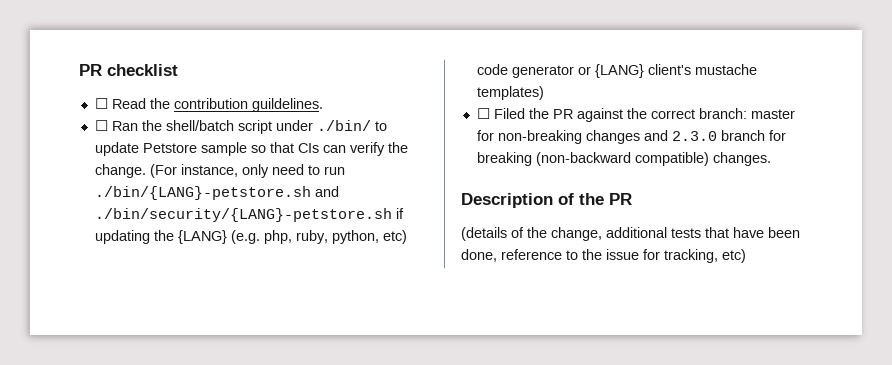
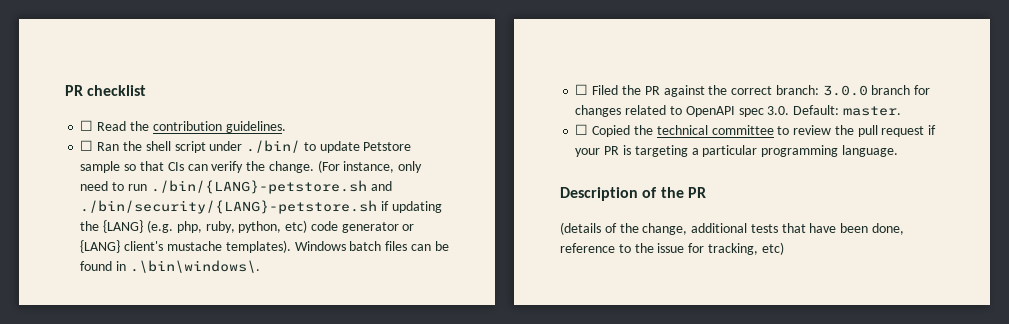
- ☐ Read the contribution guildelines.
+ ☐ Read the contribution guidelines.
- ☐ Ran the shell/batch script under ./bin/ to update Petstore sample so that CIs can verify the change.
+ ☐ Ran the shell script under ./bin/ to update Petstore sample so that CIs can verify the change.
- (For instance, only need to run ./bin/{LANG}-petstore.sh and ./bin/security/{LANG}-petstore.sh if updating the {LANG} (e.g. php, ruby, python, etc) code generator or {LANG} client's mustache templates)
+ (For instance, only need to run ./bin/{LANG}-petstore.sh and ./bin/security/{LANG}-petstore.sh if updating the {LANG} (e.g. php, ruby, python, etc) code generator or {LANG} client's mustache templates). Windows batch files can be found in .\bin\windows\.
- ☐ Filed the PR against the correct branch: master for non-breaking changes and 2.3.0 branch for breaking (non-backward compatible) changes.
+ ☐ Filed the PR against the correct branch: 3.0.0 branch for changes related to OpenAPI spec 3.0. Default: master.
+ ☐ Copied the technical committee to review the pull request if your PR is targeting a particular programming language.

